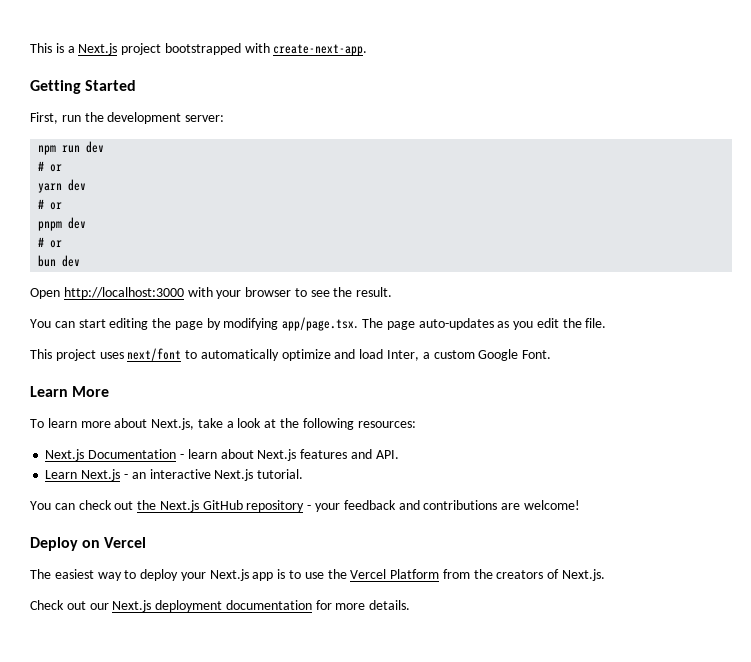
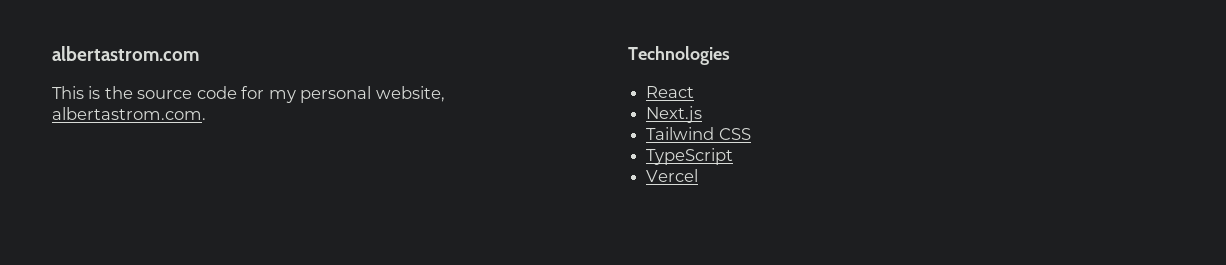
+ albertastrom.com
- This is a Next.js project bootstrapped with create-next-app.
- Getting Started
- First, run the development server:
- npm run dev
- # or
- yarn dev
- # or
- pnpm dev
- # or
- bun dev
- Open http://localhost:3000 with your browser to see the result.
- You can start editing the page by modifying app/page.tsx. The page auto-updates as you edit the file.
- This project uses next/font to automatically optimize and load Inter, a custom Google Font.
- Learn More
- To learn more about Next.js, take a look at the following resources:
- Next.js Documentation - learn about Next.js features and API.
- Learn Next.js - an interactive Next.js tutorial.
- You can check out the Next.js GitHub repository - your feedback and contributions are welcome!
- Deploy on Vercel
- The easiest way to deploy your Next.js app is to use the Vercel Platform from the creators of Next.js.
- Check out our Next.js deployment documentation for more details.
+ This is the source code for my personal website, albertastrom.com.
+ Technologies
+ React
+ Next.js
+ Tailwind CSS
+ TypeScript
+ Vercel

